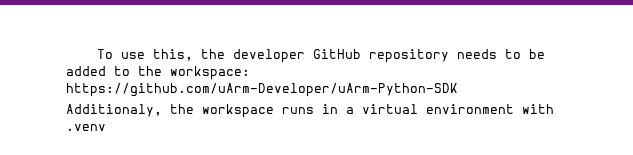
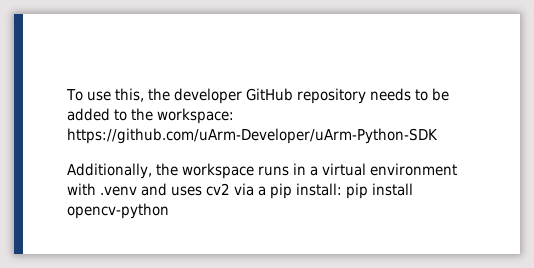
- Additionaly, the workspace runs in a virtual environment with .venv
+ Additionally, the workspace runs in a virtual environment with .venv and uses cv2 via a pip install: pip install opencv-python

